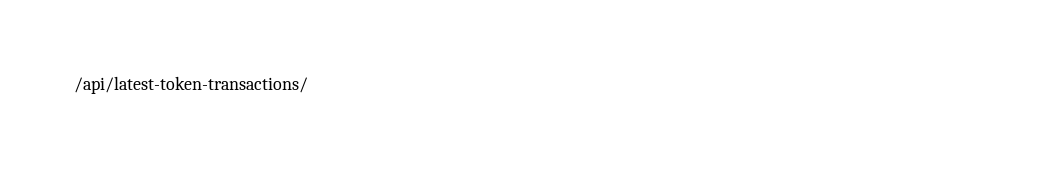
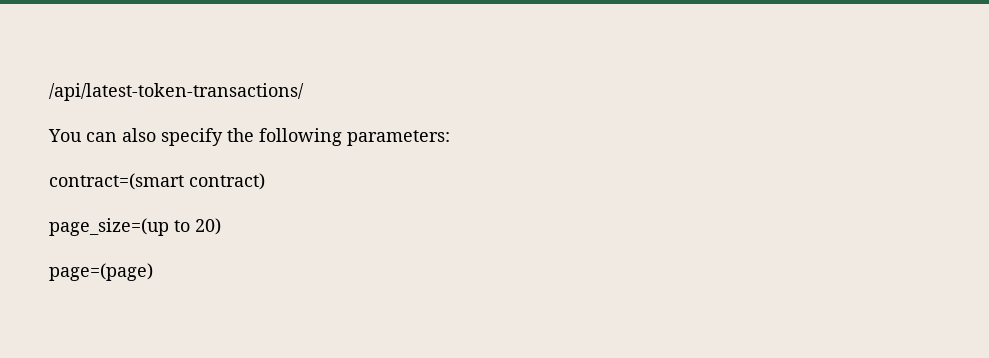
+ You can also specify the following parameters:
+ contract=(smart contract)
+ page_size=(up to 20)
+ page=(page)

